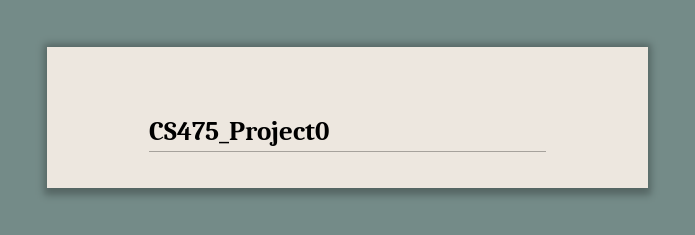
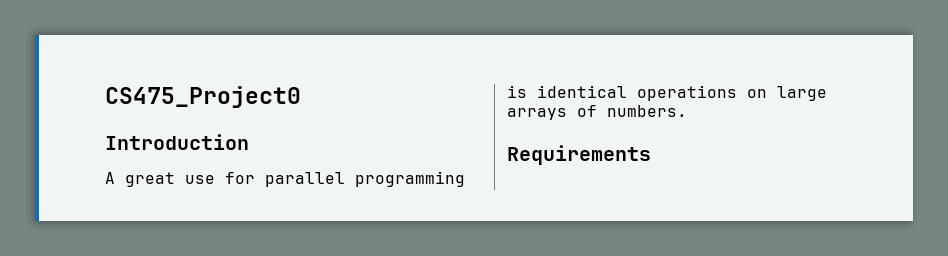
+ Introduction
+ A great use for parallel programming is identical operations on large arrays of numbers.
+ Requirements

